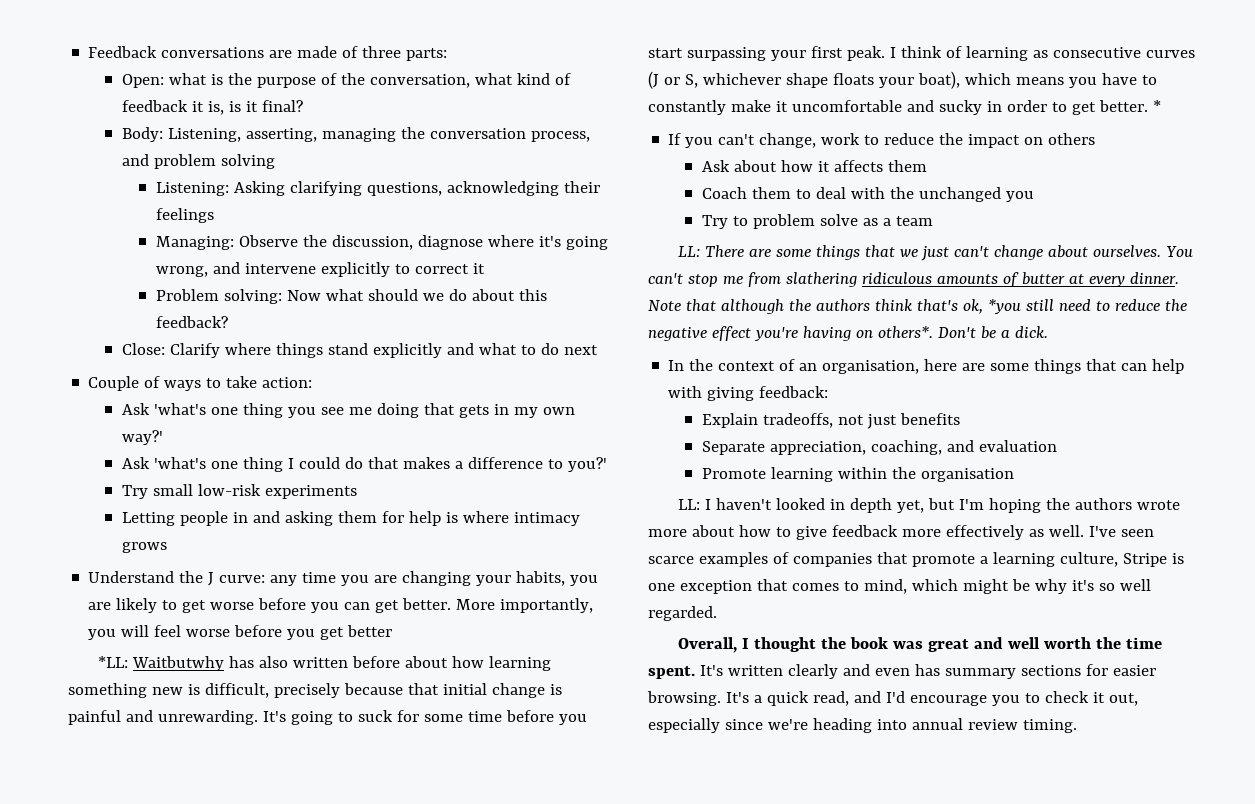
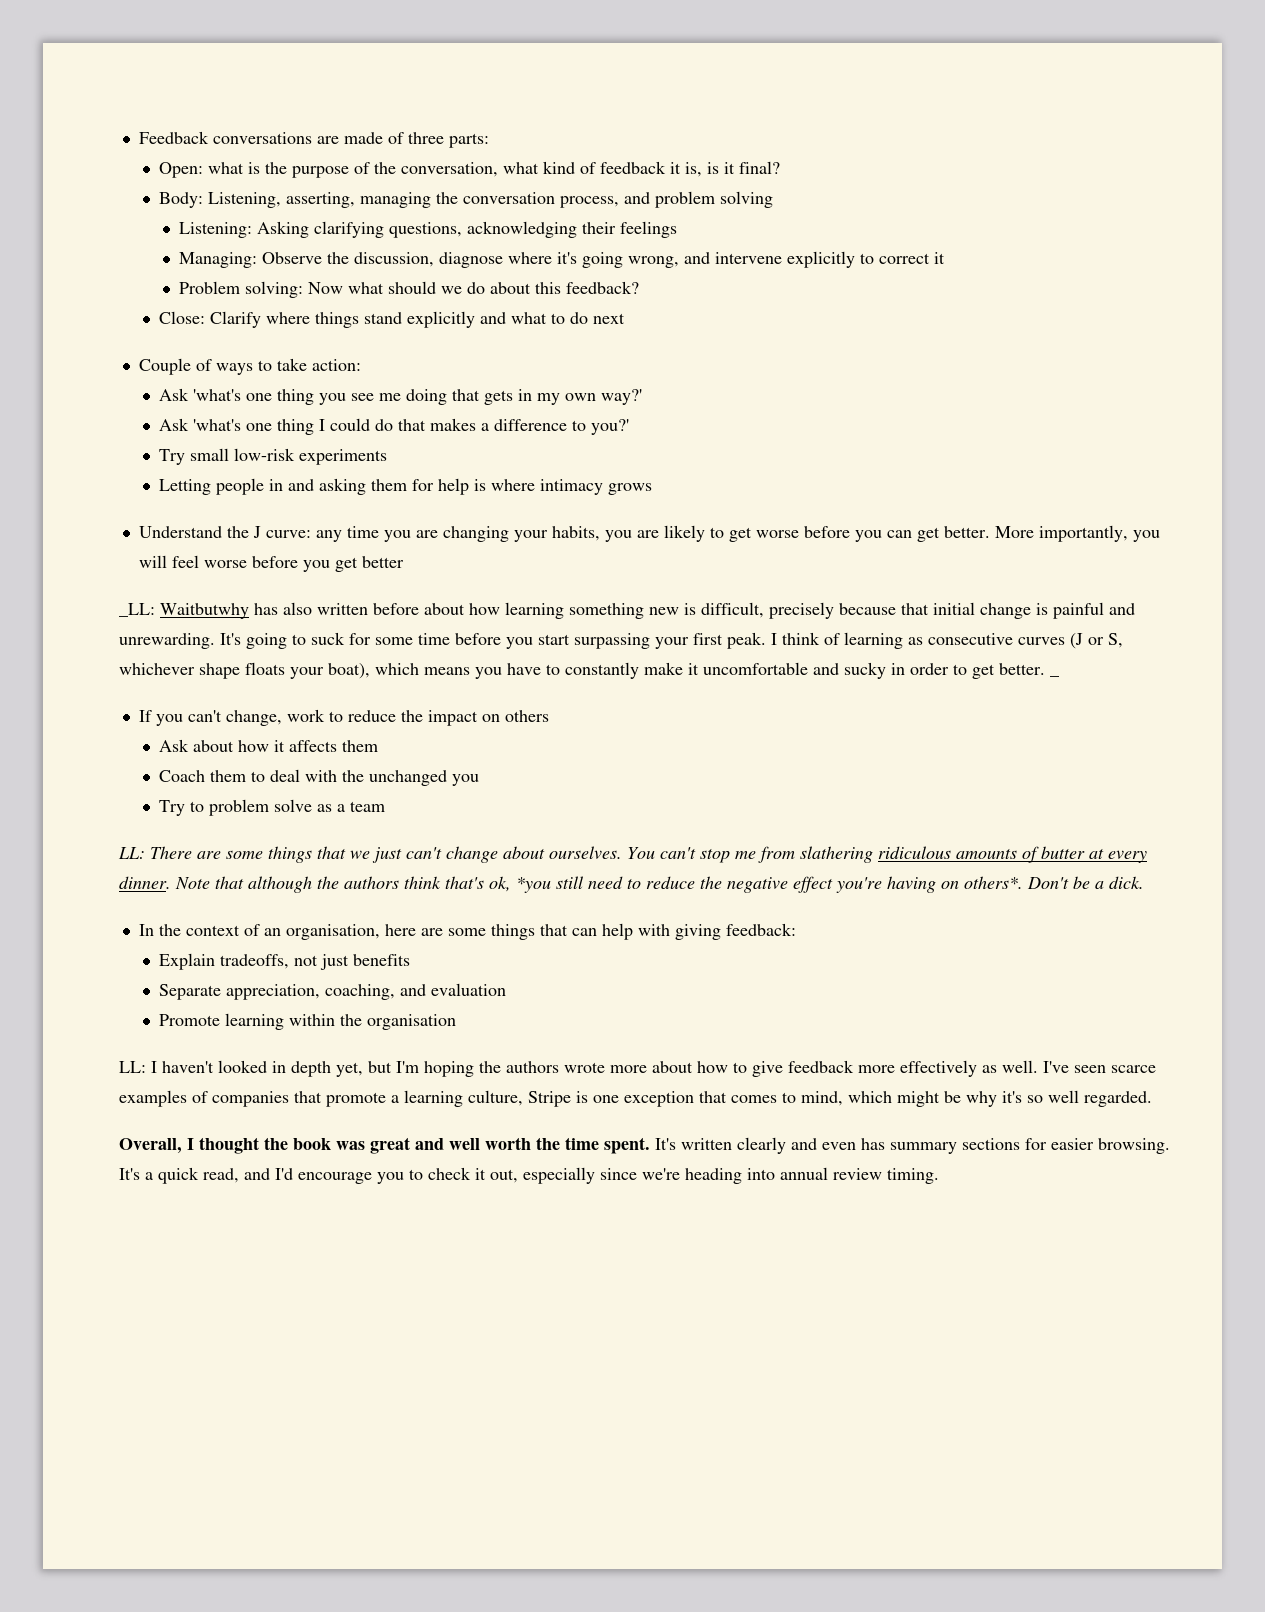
- *LL: Waitbutwhy has also written before about how learning something new is difficult, precisely because that initial change is painful and unrewarding.
+ _LL: Waitbutwhy has also written before about how learning something new is difficult, precisely because that initial change is painful and unrewarding.
- *
+ _

